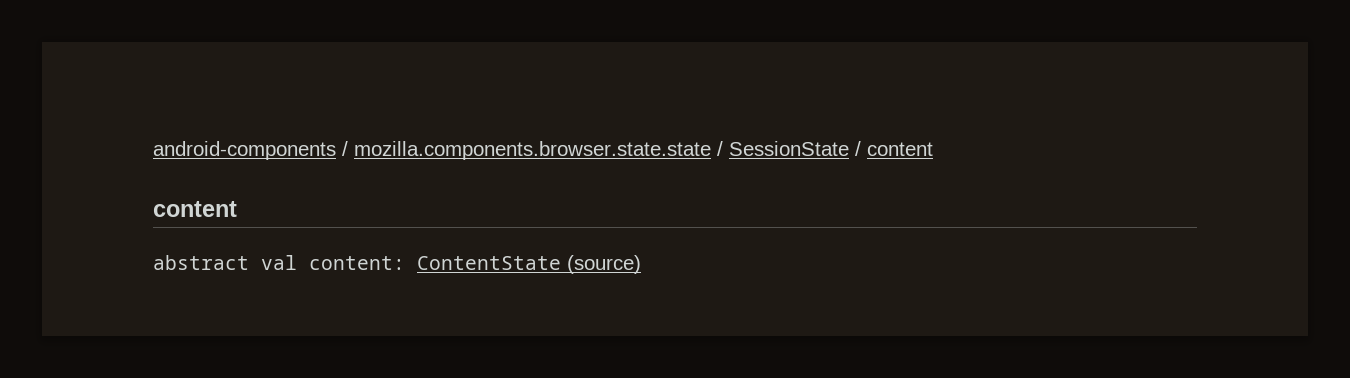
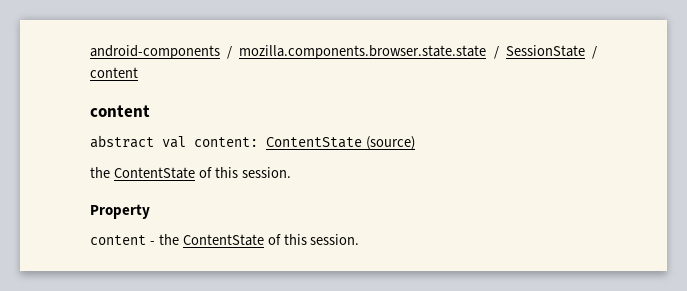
  abstract val content: ContentState (source)
+ the ContentState of this session.
+ Property
+ content - the ContentState of this session.

